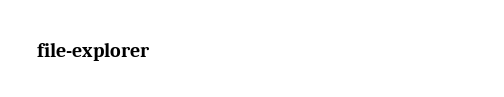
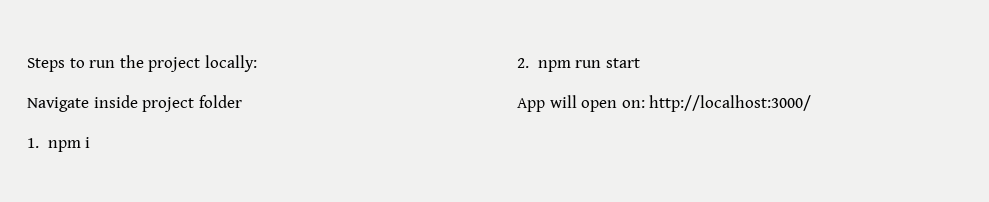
- file-explorer
+ Steps to run the project locally:
+ Navigate inside project folder
+ 1. npm i
+ 2. npm run start
+ App will open on: http://localhost:3000/

